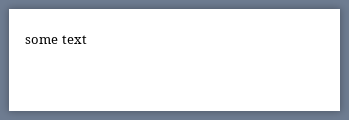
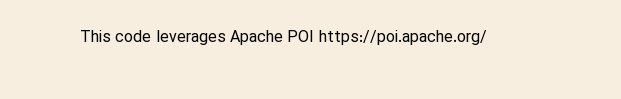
- some text
+ This code leverages Apache POI https://poi.apache.org/

